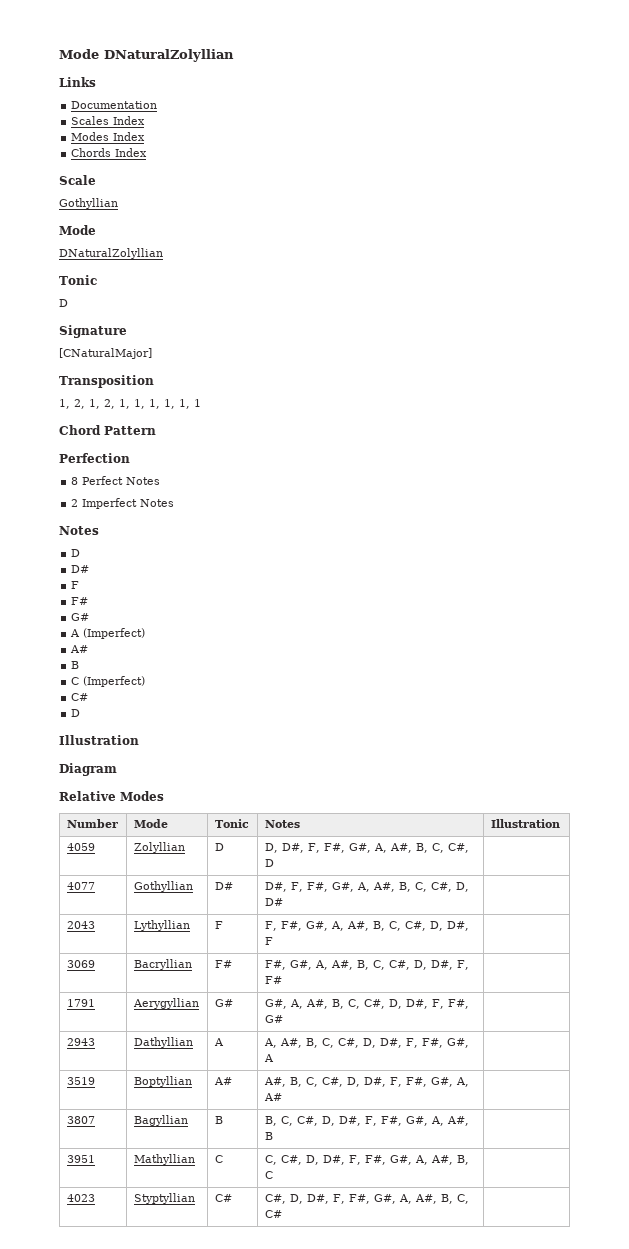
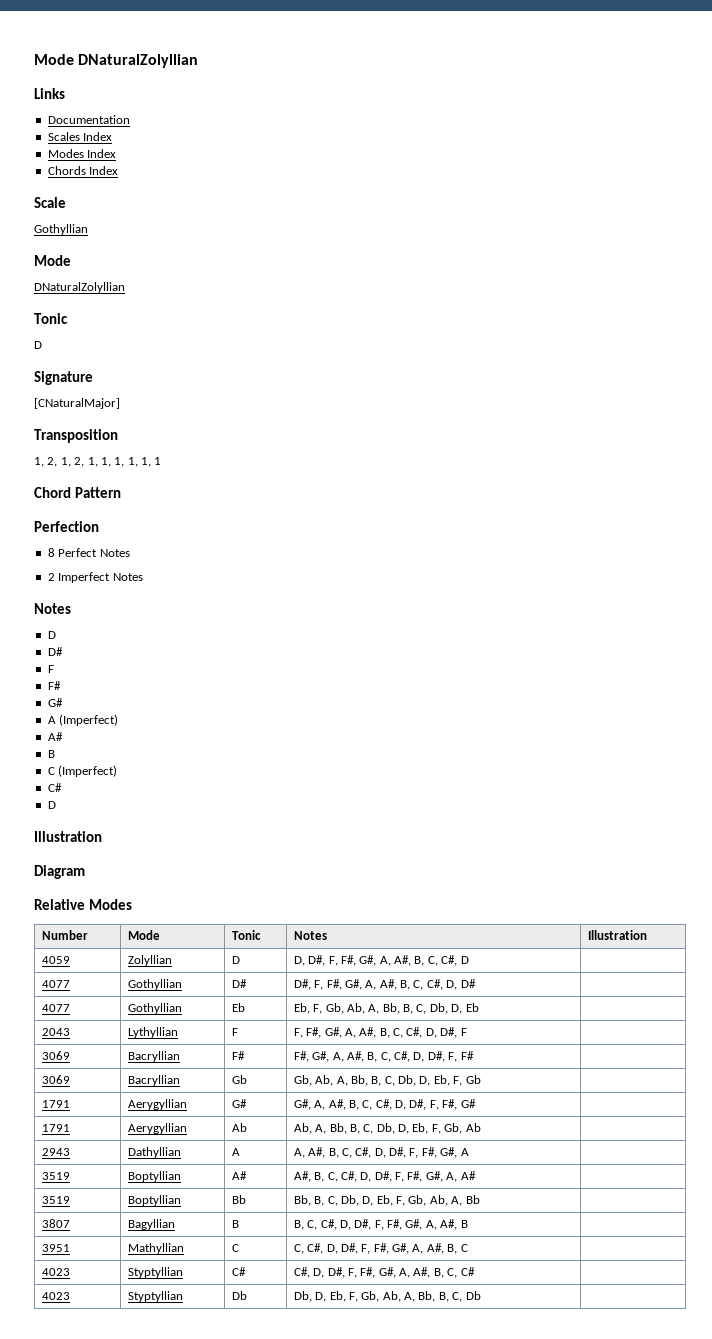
+ 4077 | Gothyllian | Eb | Eb, F, Gb, Ab, A, Bb, B, C, Db, D, Eb |
+ 3069 | Bacryllian | Gb | Gb, Ab, A, Bb, B, C, Db, D, Eb, F, Gb |
+ 1791 | Aerygyllian | Ab | Ab, A, Bb, B, C, Db, D, Eb, F, Gb, Ab |
+ 3519 | Boptyllian | Bb | Bb, B, C, Db, D, Eb, F, Gb, Ab, A, Bb |
+ 4023 | Styptyllian | Db | Db, D, Eb, F, Gb, Ab, A, Bb, B, C, Db |

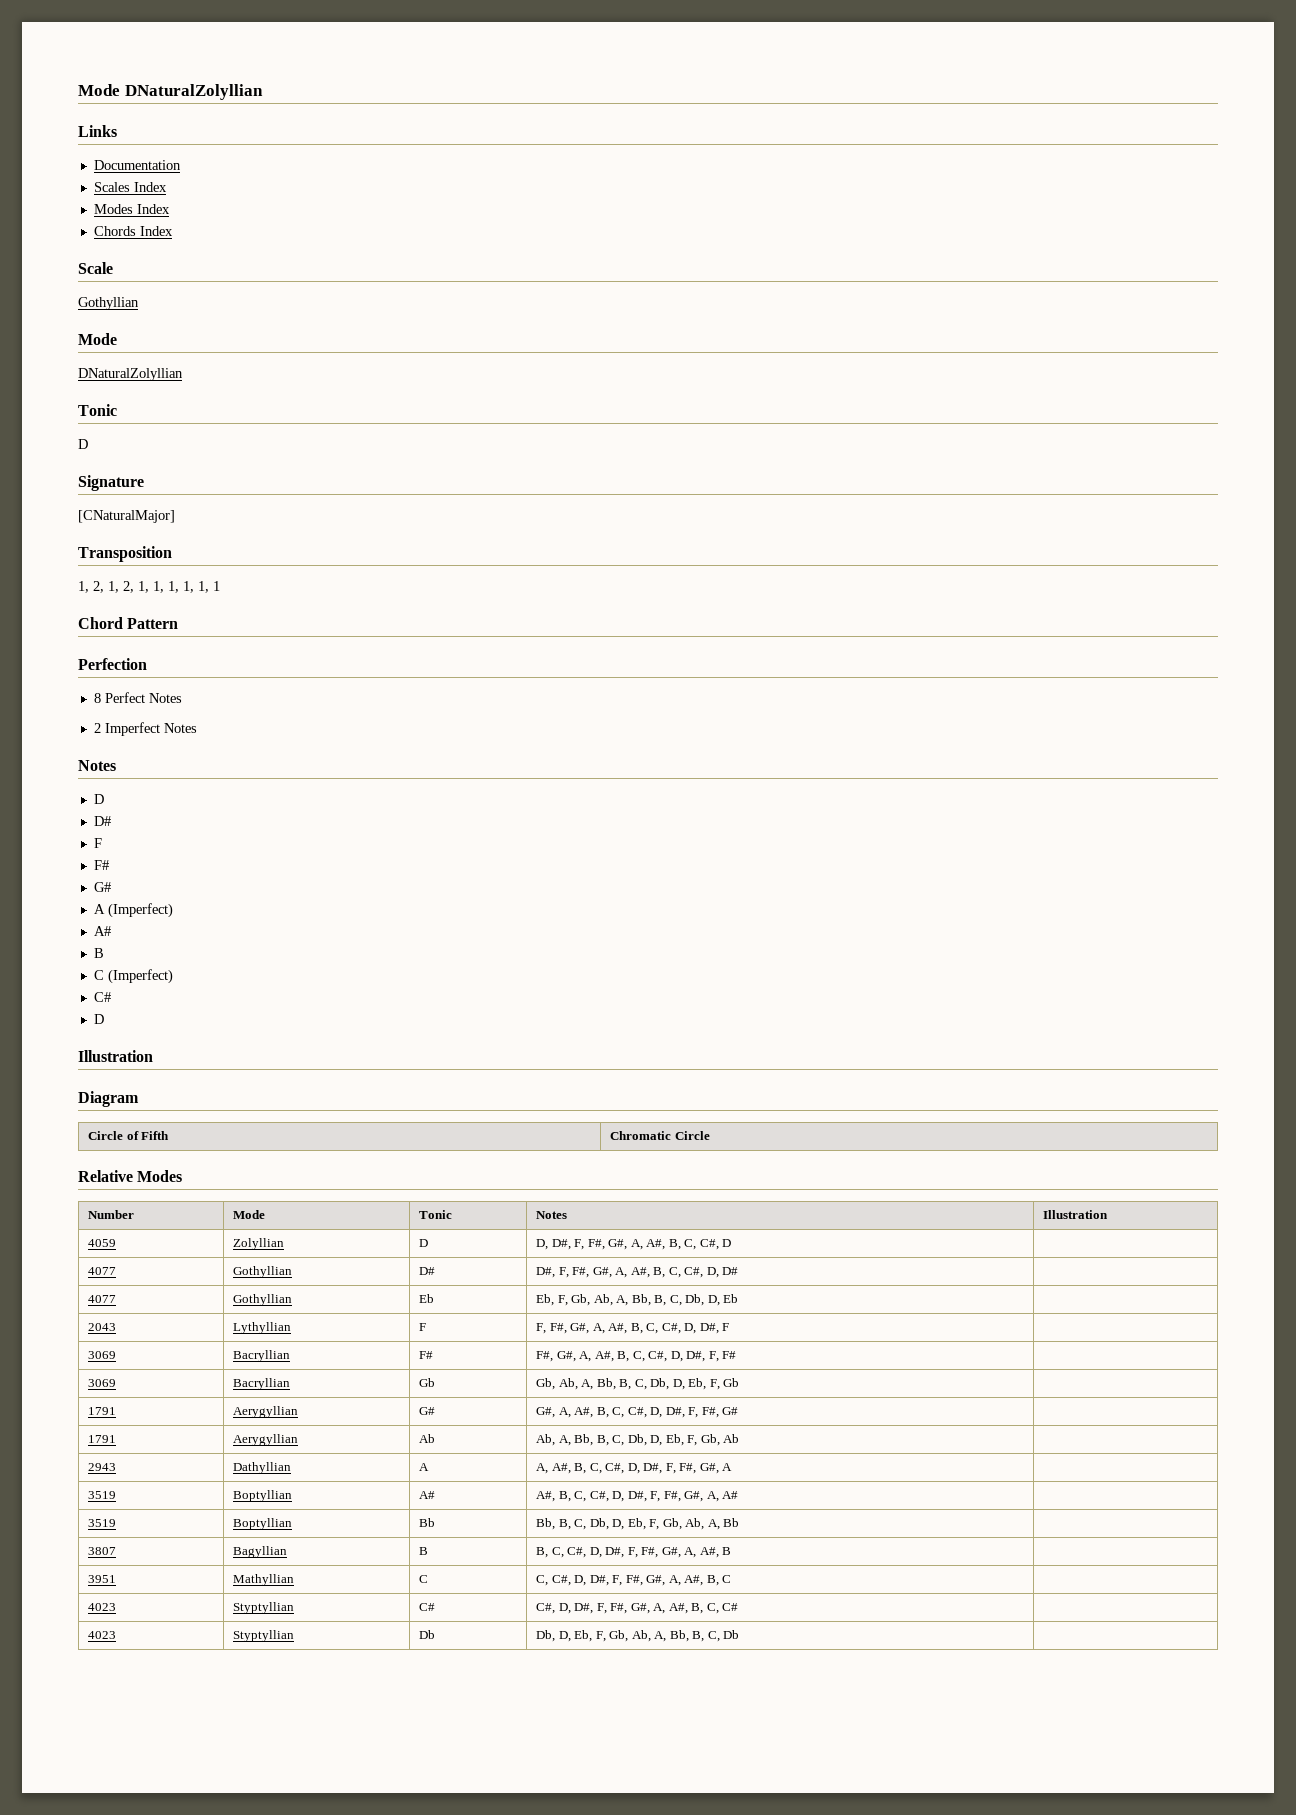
+ Circle of Fifth | Chromatic Circle

